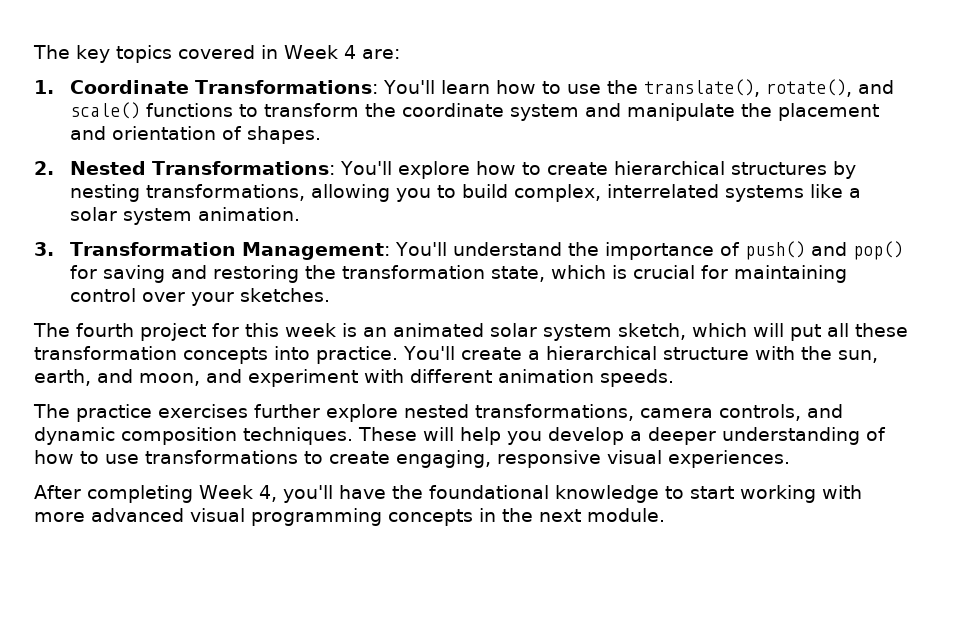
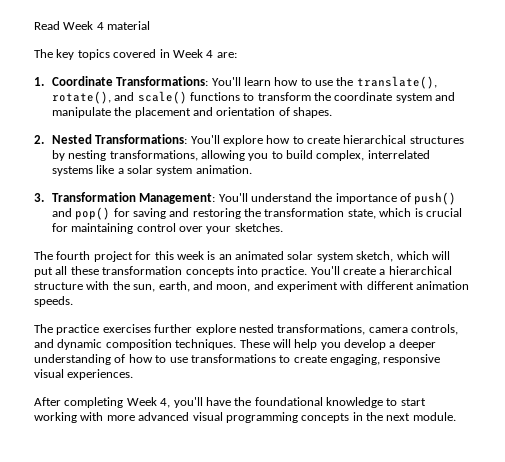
+ Read Week 4 material

